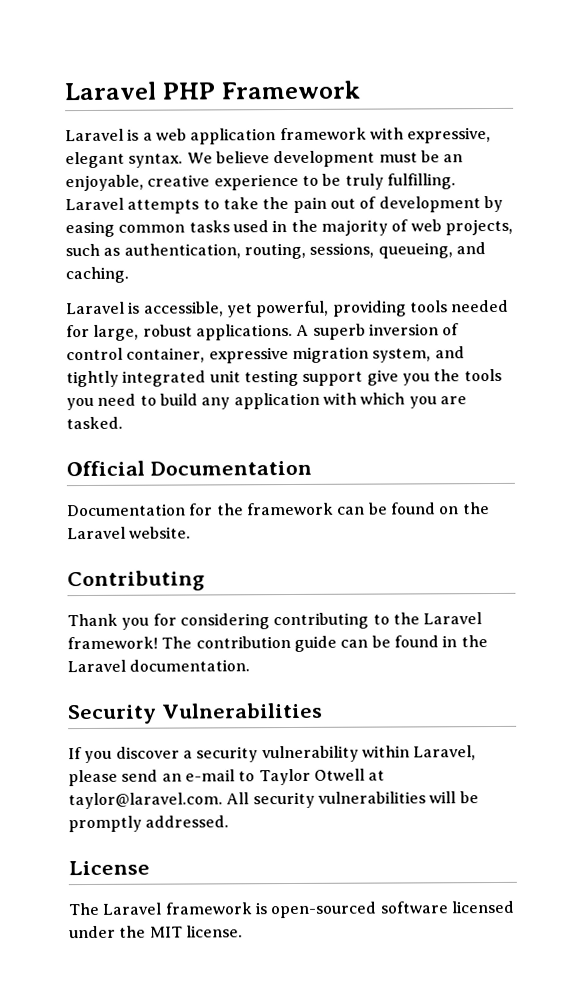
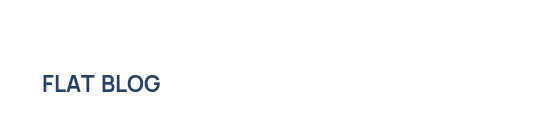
- Laravel PHP Framework
- Laravel is a web application framework with expressive, elegant syntax. We believe development must be an enjoyable, creative experience to be truly fulfilling. Laravel attempts to take the pain out of development by easing common tasks used in the majority of web projects, such as authentication, routing, sessions, queueing, and caching.
- Laravel is accessible, yet powerful, providing tools needed for large, robust applications. A superb inversion of control container, expressive migration system, and tightly integrated unit testing support give you the tools you need to build any application with which you are tasked.
- Official Documentation
- Documentation for the framework can be found on the Laravel website.
- Contributing
- Thank you for considering contributing to the Laravel framework! The contribution guide can be found in the Laravel documentation.
- Security Vulnerabilities
- If you discover a security vulnerability within Laravel, please send an e-mail to Taylor Otwell at taylor@laravel.com. All security vulnerabilities will be promptly addressed.
- License
- The Laravel framework is open-sourced software licensed under the MIT license.
+ FLAT BLOG

